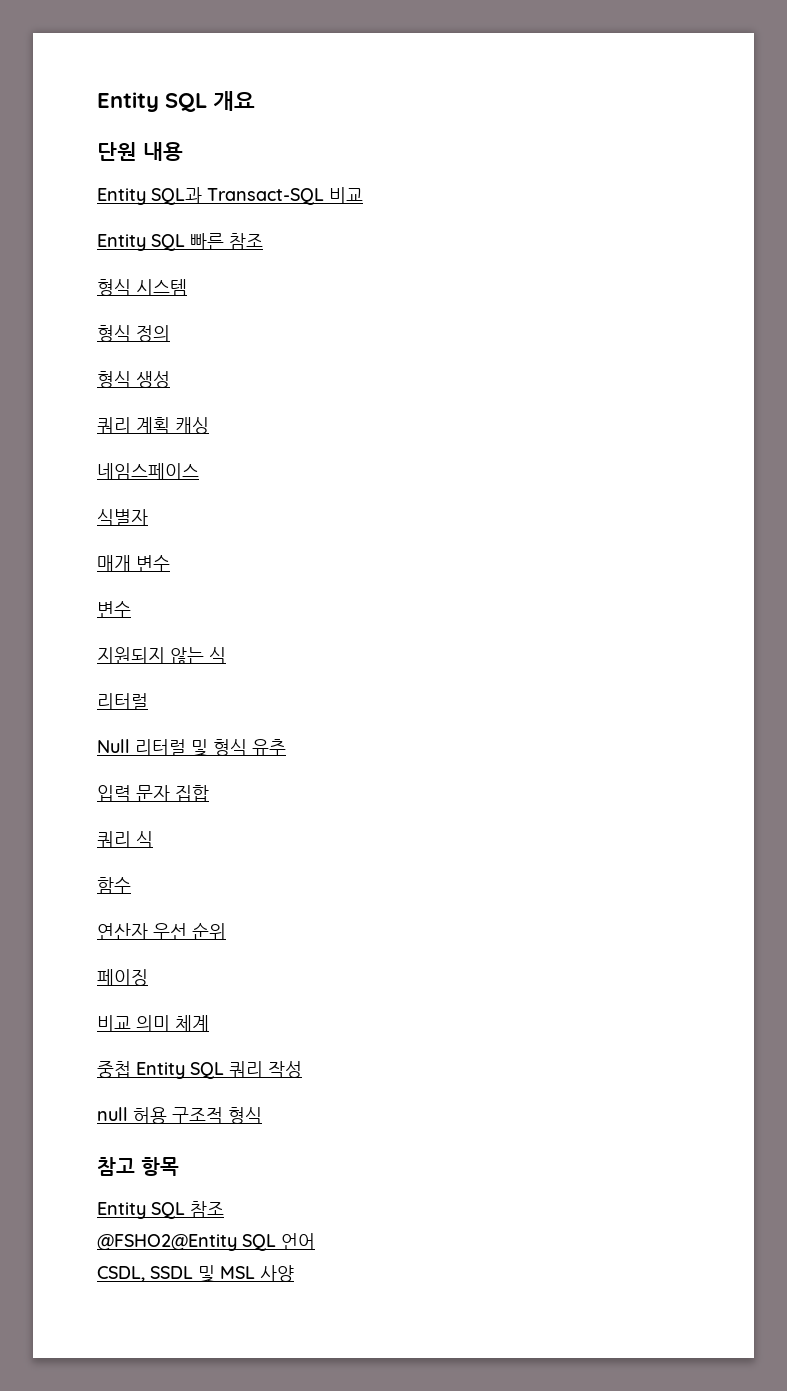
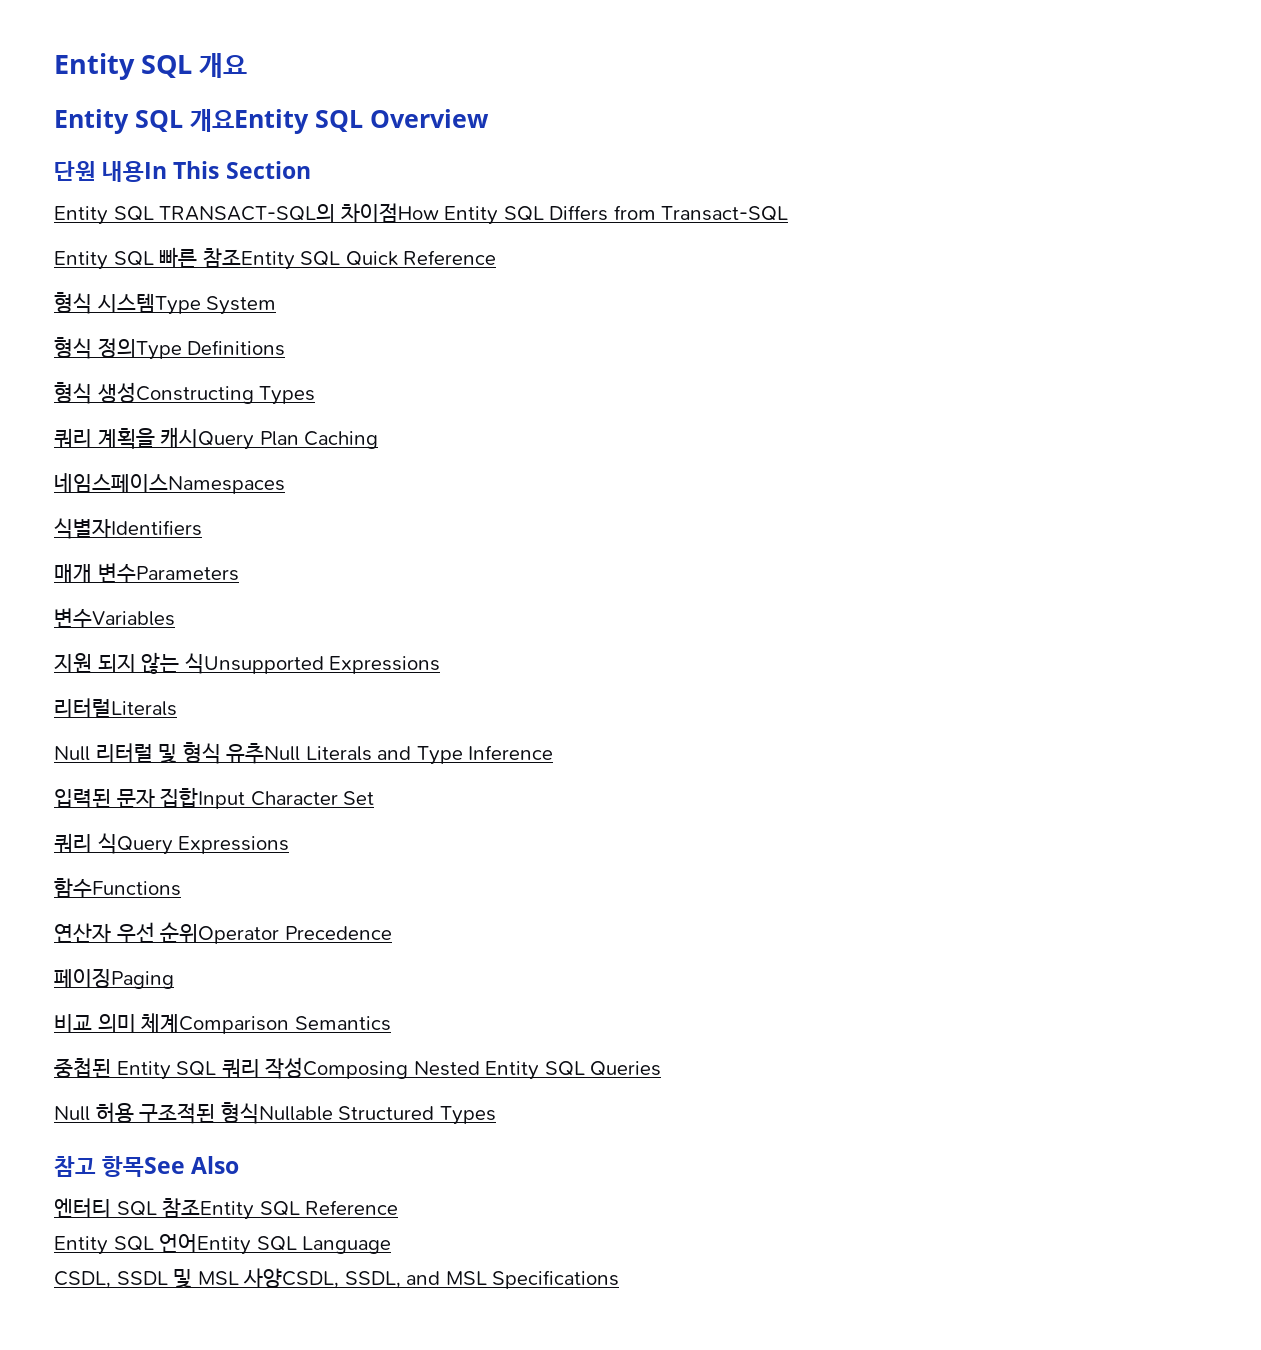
- 단원 내용
- Entity SQL과 Transact-SQL 비교
+ Entity SQL 개요Entity SQL Overview
+ 단원 내용In This Section
+ Entity SQL TRANSACT-SQL의 차이점How Entity SQL Differs from Transact-SQL
- Entity SQL 빠른 참조
- 형식 시스템
- 형식 정의
- 형식 생성
- 쿼리 계획 캐싱
- 네임스페이스
- 식별자
- 매개 변수
- 변수
- 지원되지 않는 식
- 리터럴
- Null 리터럴 및 형식 유추
- 입력 문자 집합
- 쿼리 식
- 함수
+ Entity SQL 빠른 참조Entity SQL Quick Reference
+ 형식 시스템Type System
+ 형식 정의Type Definitions
+ 형식 생성Constructing Types
+ 쿼리 계획을 캐시Query Plan Caching
+ 네임스페이스Namespaces
+ 식별자Identifiers
+ 매개 변수Parameters
+ 변수Variables
+ 지원 되지 않는 식Unsupported Expressions
+ 리터럴Literals
+ Null 리터럴 및 형식 유추Null Literals and Type Inference
+ 입력된 문자 집합Input Character Set
+ 쿼리 식Query Expressions
+ 함수Functions
- 연산자 우선 순위
- 페이징
+ 연산자 우선 순위Operator Precedence
+ 페이징Paging
- 비교 의미 체계
- 중첩 Entity SQL 쿼리 작성
- null 허용 구조적 형식
- 참고 항목
- Entity SQL 참조
- @FSHO2@Entity SQL 언어
+ 비교 의미 체계Comparison Semantics
+ 중첩된 Entity SQL 쿼리 작성Composing Nested Entity SQL Queries
+ Null 허용 구조적된 형식Nullable Structured Types
+ 참고 항목See Also
+ 엔터티 SQL 참조Entity SQL Reference
+ Entity SQL 언어Entity SQL Language
- CSDL, SSDL 및 MSL 사양
+ CSDL, SSDL 및 MSL 사양CSDL, SSDL, and MSL Specifications

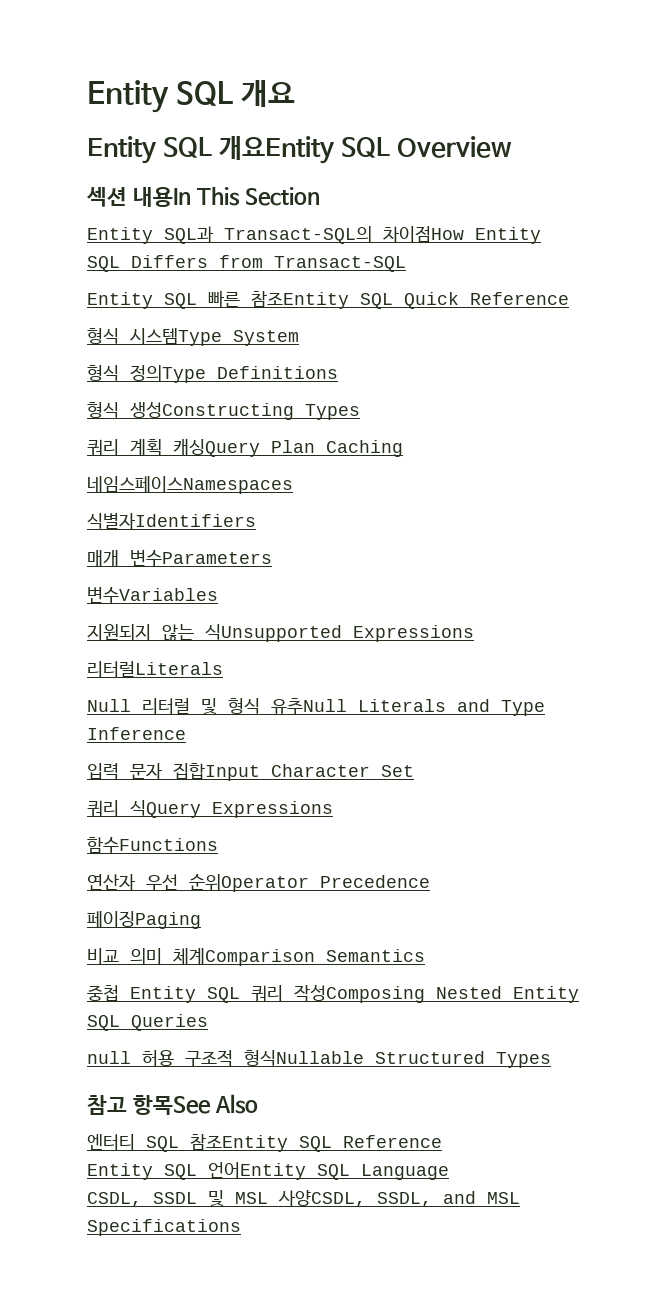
- 단원 내용In This Section
+ 섹션 내용In This Section
- Entity SQL TRANSACT-SQL의 차이점How Entity SQL Differs from Transact-SQL
+ Entity SQL과 Transact-SQL의 차이점How Entity SQL Differs from Transact-SQL
- 쿼리 계획을 캐시Query Plan Caching
+ 쿼리 계획 캐싱Query Plan Caching
- 지원 되지 않는 식Unsupported Expressions
+ 지원되지 않는 식Unsupported Expressions
- 입력된 문자 집합Input Character Set
+ 입력 문자 집합Input Character Set
- 중첩된 Entity SQL 쿼리 작성Composing Nested Entity SQL Queries
+ 중첩 Entity SQL 쿼리 작성Composing Nested Entity SQL Queries
- Null 허용 구조적된 형식Nullable Structured Types
+ null 허용 구조적 형식Nullable Structured Types

